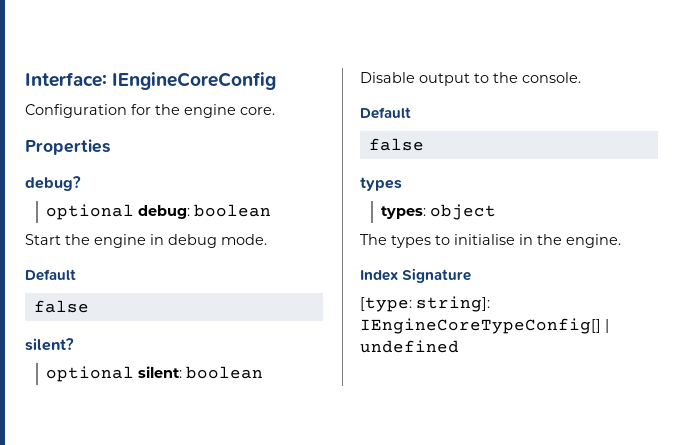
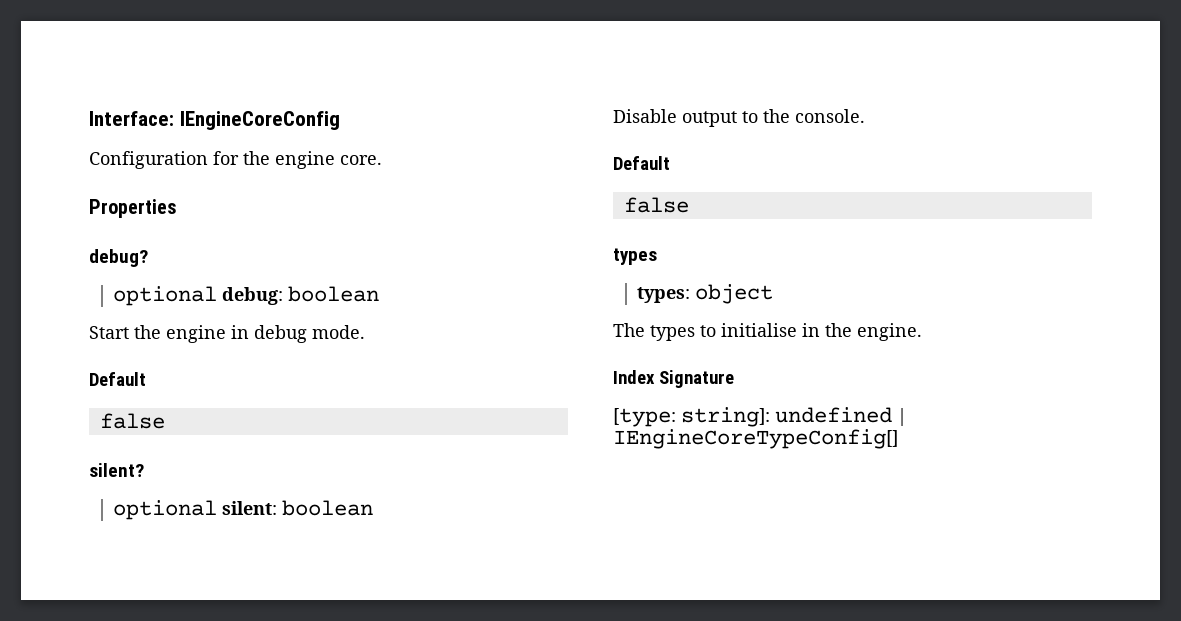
- [type: string]: IEngineCoreTypeConfig[] | undefined
+ [type: string]: undefined | IEngineCoreTypeConfig[]

